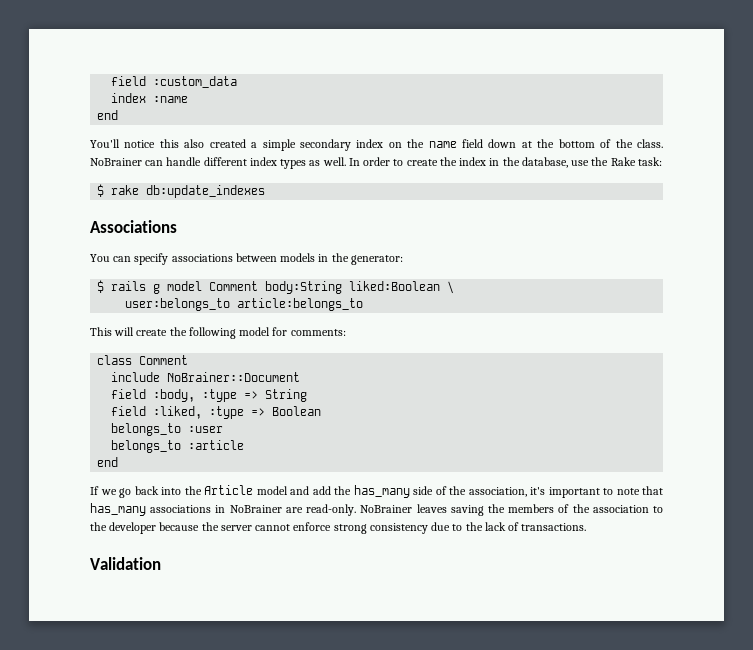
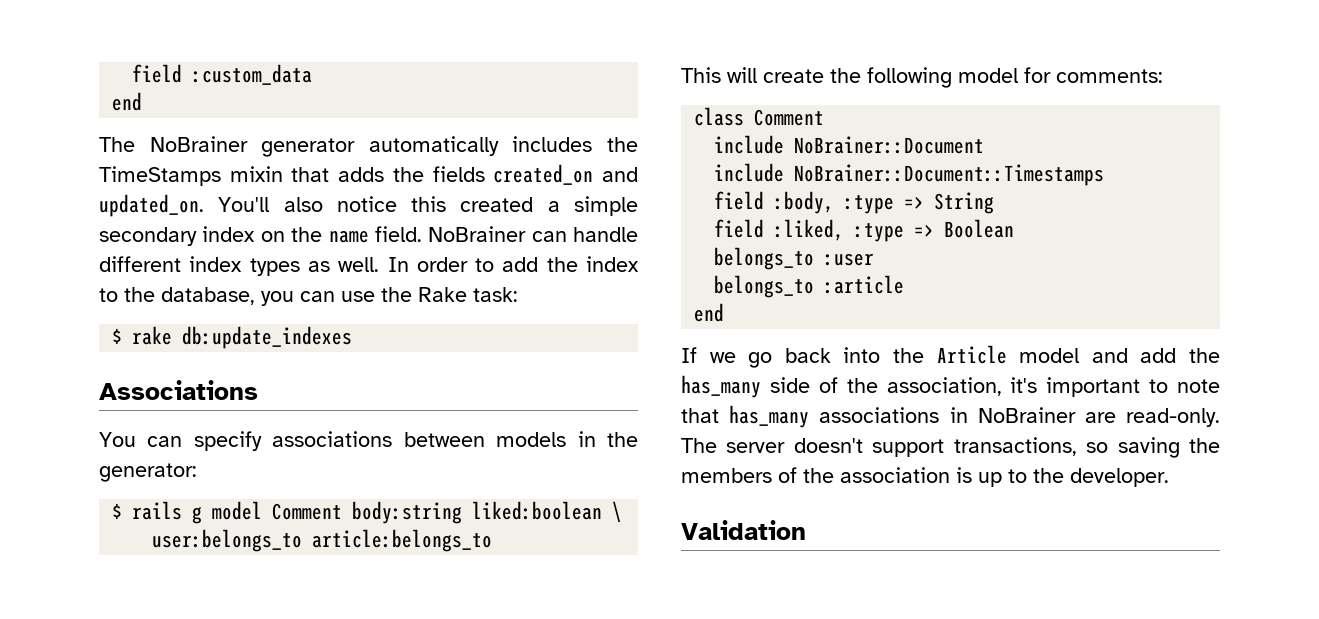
  field :custom_data
- index :name
  end
- You'll notice this also created a simple secondary index on the name field down at the bottom of the class.
+ The NoBrainer generator automatically includes the TimeStamps mixin that adds the fields created_on and updated_on. You'll also notice this created a simple secondary index on the name field.
- In order to create the index in the database, use the Rake task:
+ In order to add the index to the database, you can use the Rake task:
- $ rails g model Comment body:String liked:Boolean \
+ $ rails g model Comment body:string liked:boolean \
+ include NoBrainer::Document::Timestamps
- NoBrainer leaves saving the members of the association to the developer because the server cannot enforce strong consistency due to the lack of transactions.
+ The server doesn't support transactions, so saving the members of the association is up to the developer.

